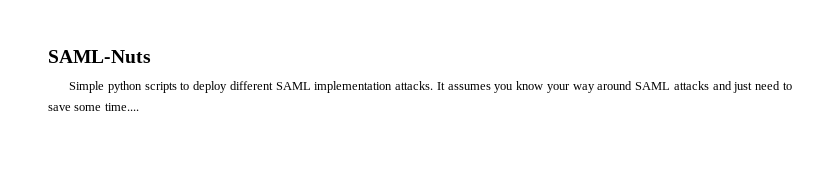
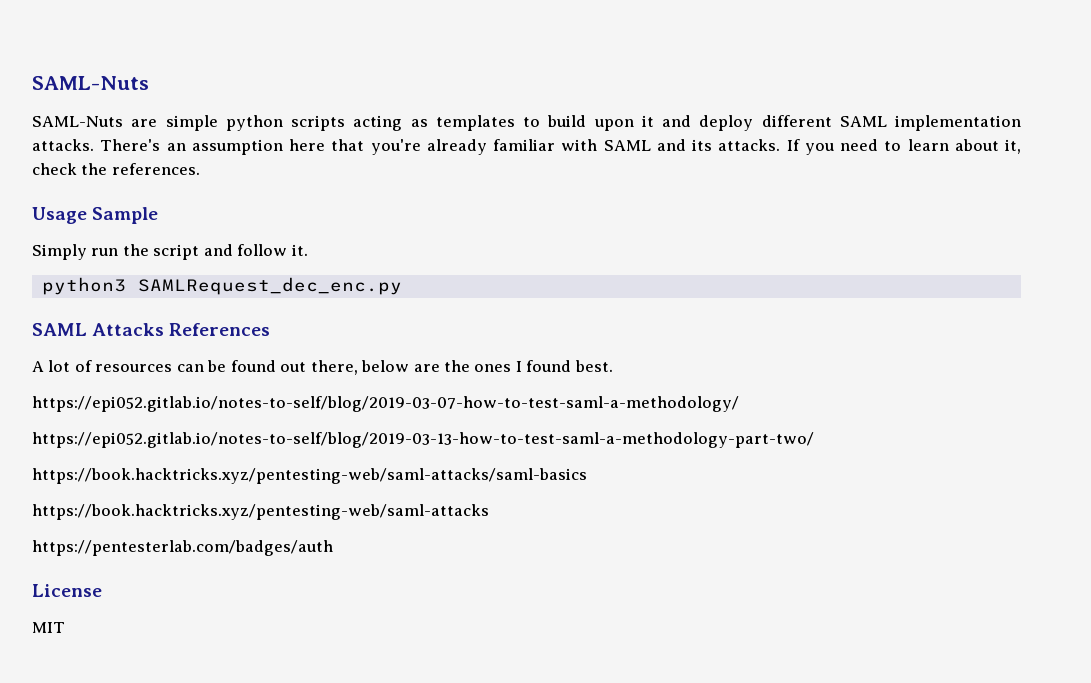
- Simple python scripts to deploy different SAML implementation attacks.
+ SAML-Nuts are simple python scripts acting as templates to build upon it and deploy different SAML implementation attacks.
- It assumes you know your way around SAML attacks and just need to save some time....
+ There's an assumption here that you're already familiar with SAML and its attacks. If you need to learn about it, check the references.
+ Usage Sample
+ Simply run the script and follow it.
+ python3 SAMLRequest_dec_enc.py
+ SAML Attacks References
+ A lot of resources can be found out there, below are the ones I found best.
+ https://epi052.gitlab.io/notes-to-self/blog/2019-03-07-how-to-test-saml-a-methodology/
+ https://epi052.gitlab.io/notes-to-self/blog/2019-03-13-how-to-test-saml-a-methodology-part-two/
+ https://book.hacktricks.xyz/pentesting-web/saml-attacks/saml-basics
+ https://book.hacktricks.xyz/pentesting-web/saml-attacks
+ https://pentesterlab.com/badges/auth
+ License
+ MIT

